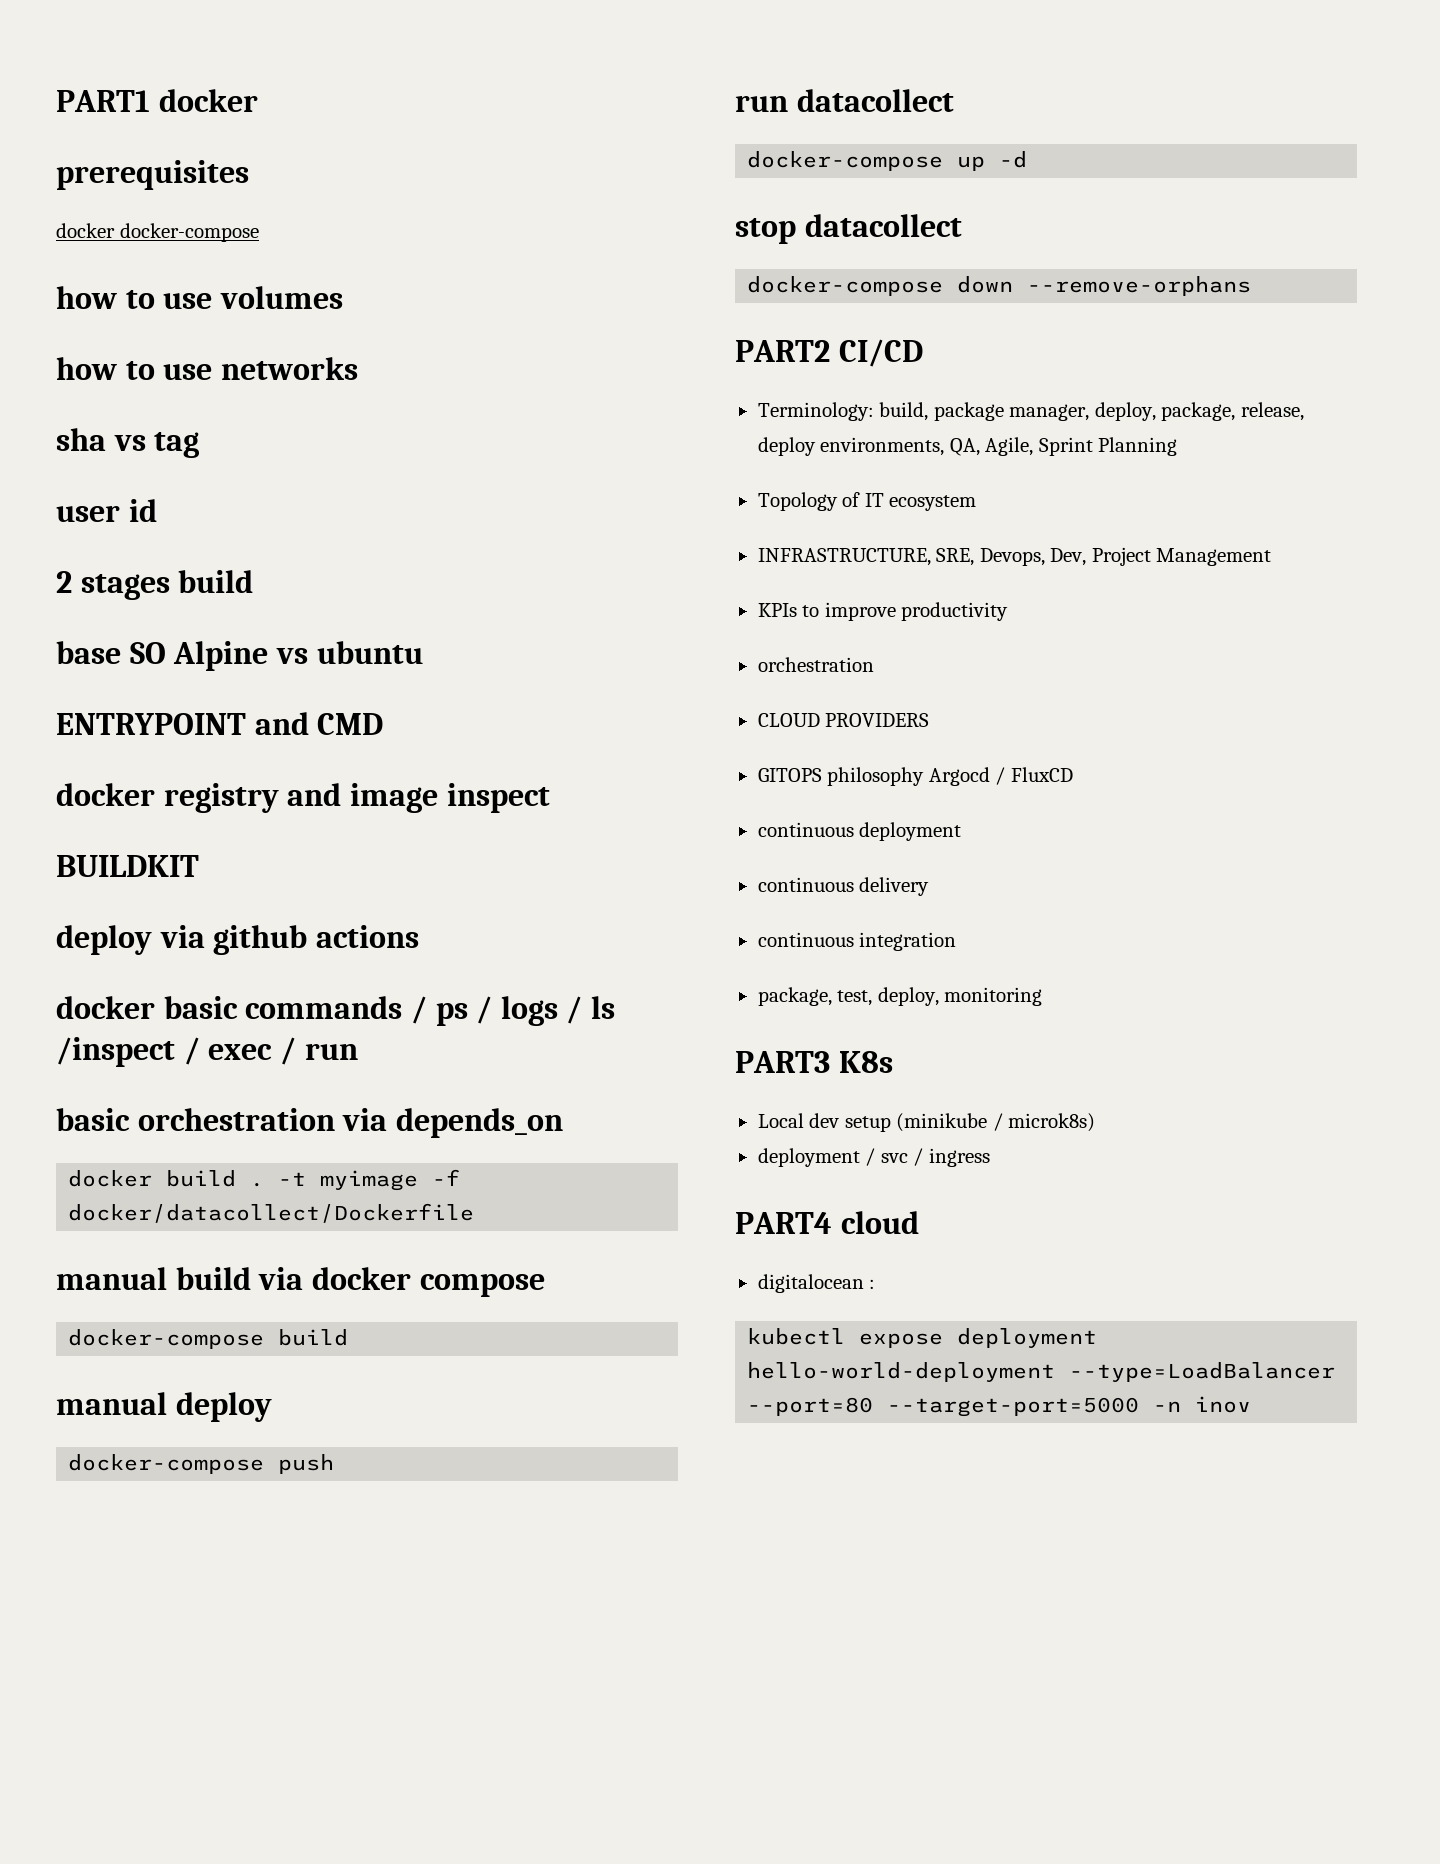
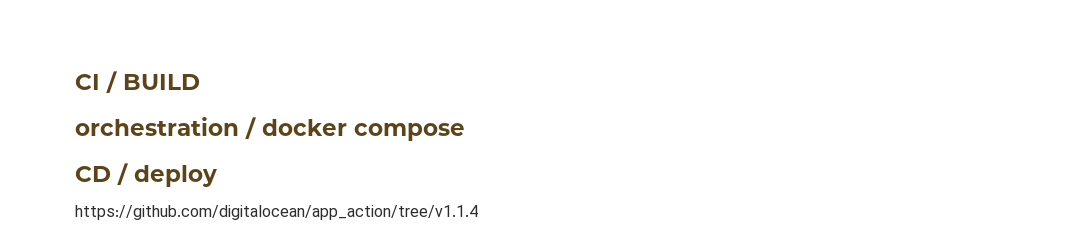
- PART1 docker
- prerequisites
- docker docker-compose
- how to use volumes
- how to use networks
- sha vs tag
- user id
- 2 stages build
- base SO Alpine vs ubuntu
- ENTRYPOINT and CMD
- docker registry and image inspect
- BUILDKIT
- deploy via github actions
- docker basic commands / ps / logs / ls /inspect / exec / run
- basic orchestration via depends_on
- docker build . -t myimage -f docker/datacollect/Dockerfile
- manual build via docker compose
- docker-compose build
- manual deploy
- docker-compose push
- run datacollect
- docker-compose up -d
- stop datacollect
- docker-compose down --remove-orphans
- PART2 CI/CD
- Terminology: build, package manager, deploy, package, release, deploy environments, QA, Agile, Sprint Planning
- Topology of IT ecosystem
- INFRASTRUCTURE, SRE, Devops, Dev, Project Management
- KPIs to improve productivity
- orchestration
- CLOUD PROVIDERS
- GITOPS philosophy Argocd / FluxCD
- continuous deployment
- continuous delivery
- continuous integration
- package, test, deploy, monitoring
- PART3 K8s
- Local dev setup (minikube / microk8s)
- deployment / svc / ingress
- PART4 cloud
- digitalocean :
- kubectl expose deployment hello-world-deployment --type=LoadBalancer --port=80 --target-port=5000 -n inov
+ CI / BUILD
+ orchestration / docker compose
+ CD / deploy
+ https://github.com/digitalocean/app_action/tree/v1.1.4

